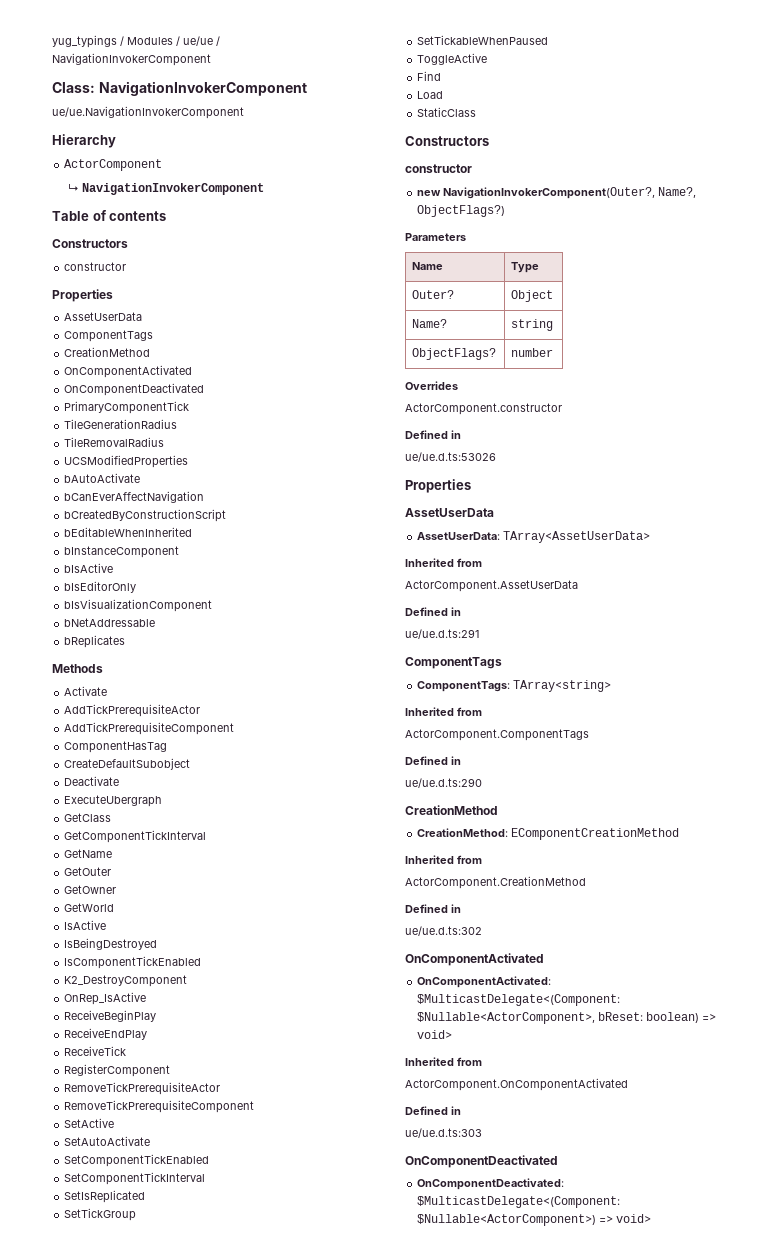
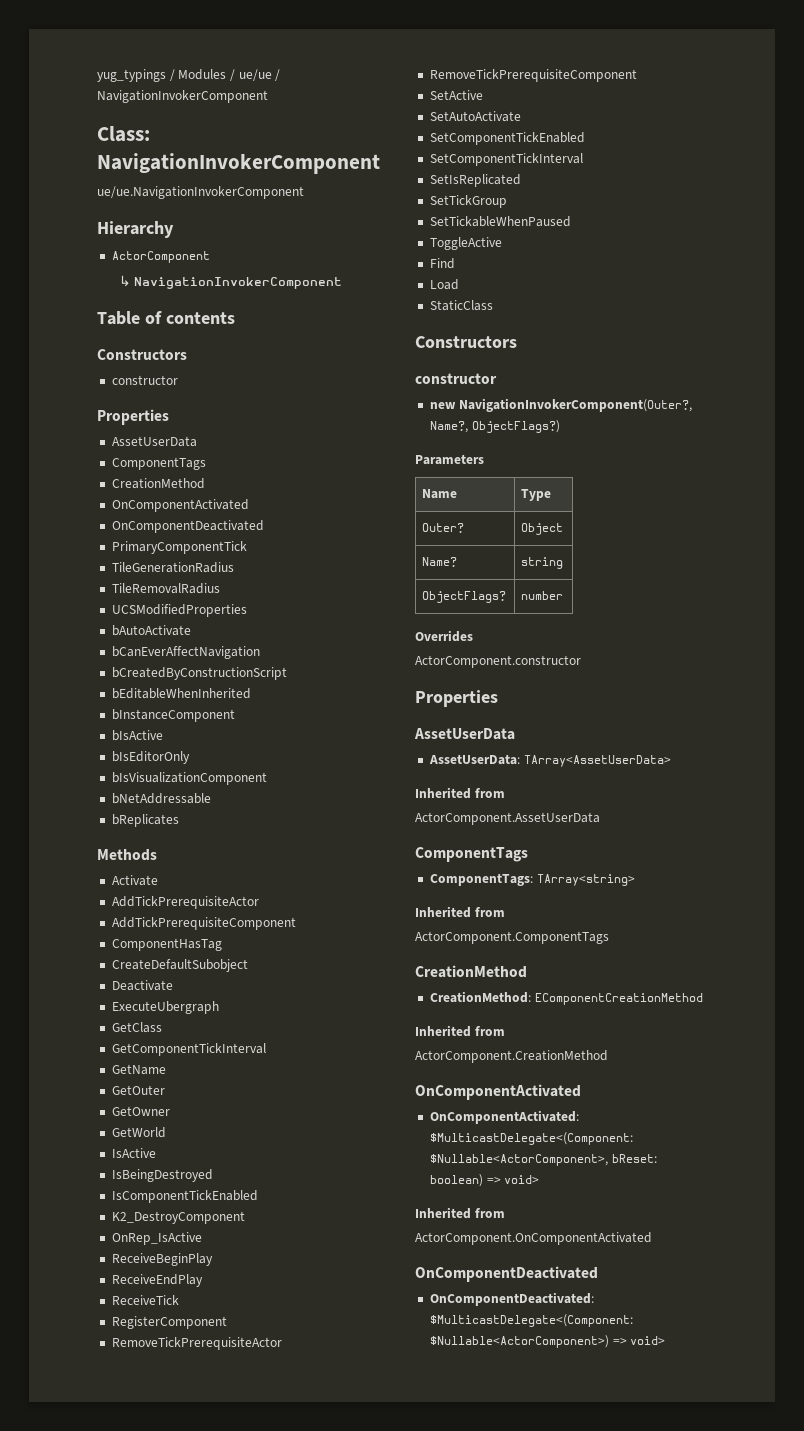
  ActorComponent.constructor
- Defined in
- ue/ue.d.ts:53026
  ActorComponent.AssetUserData
- Defined in
- ue/ue.d.ts:291
  ActorComponent.ComponentTags
- Defined in
- ue/ue.d.ts:290
  ActorComponent.CreationMethod
- Defined in
- ue/ue.d.ts:302
  ActorComponent.OnComponentActivated
- Defined in
- ue/ue.d.ts:303

